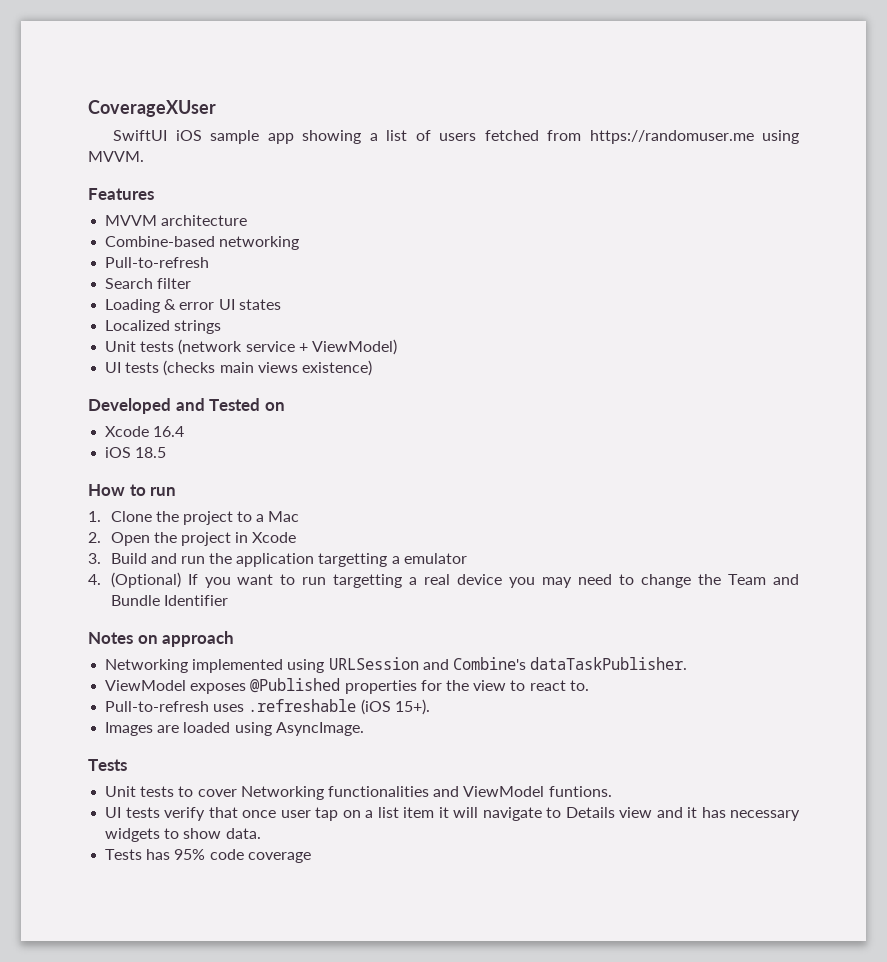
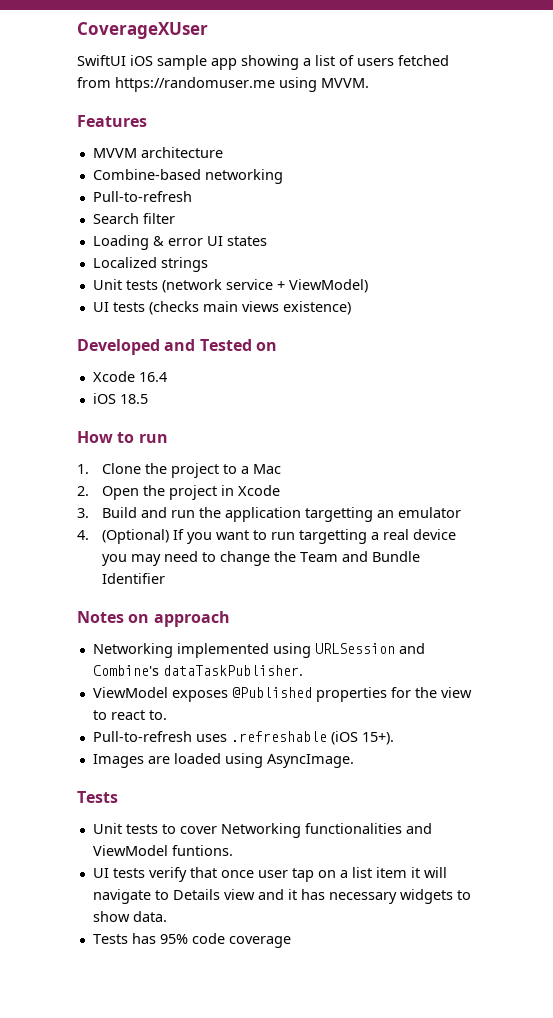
- 3. Build and run the application targetting a emulator
+ 3. Build and run the application targetting an emulator

